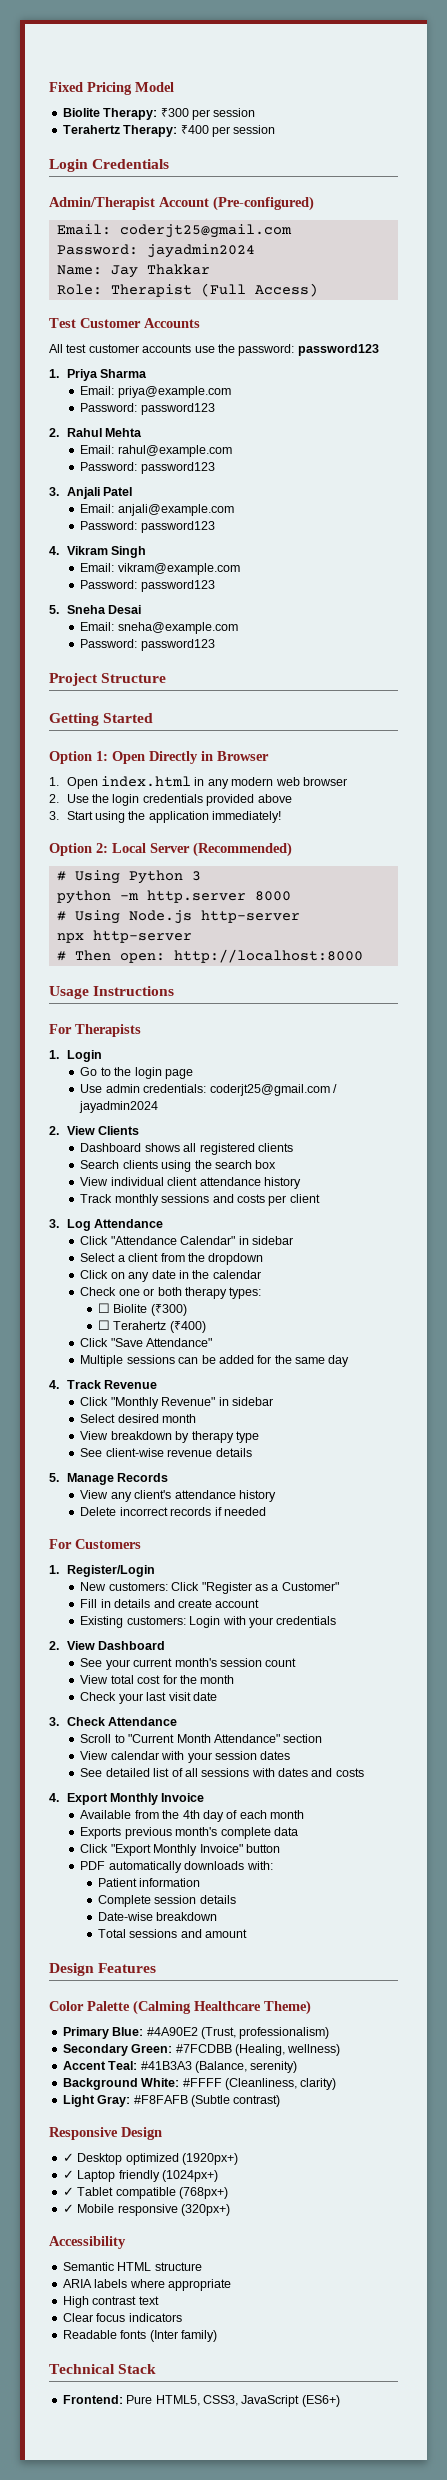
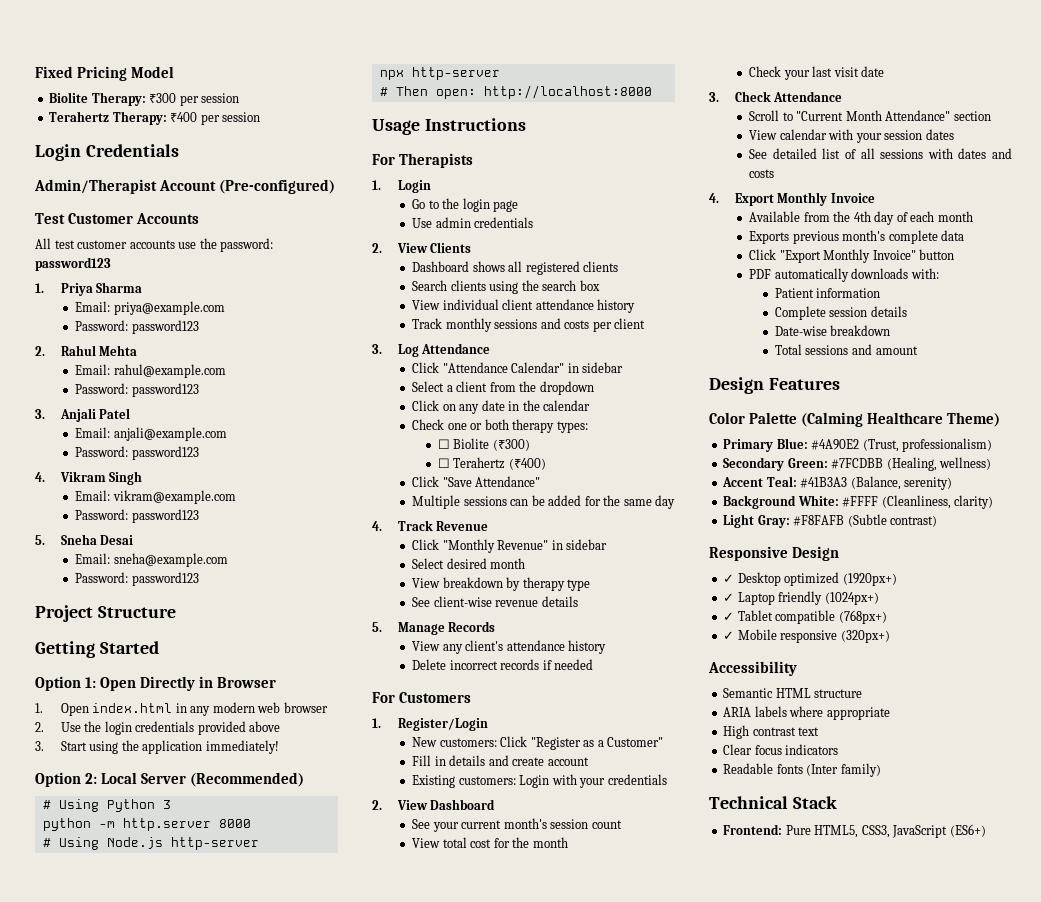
- Email: coderjt25@gmail.com
- Password: jayadmin2024
- Name: Jay Thakkar
- Role: Therapist (Full Access)
- Use admin credentials: coderjt25@gmail.com / jayadmin2024
+ Use admin credentials

